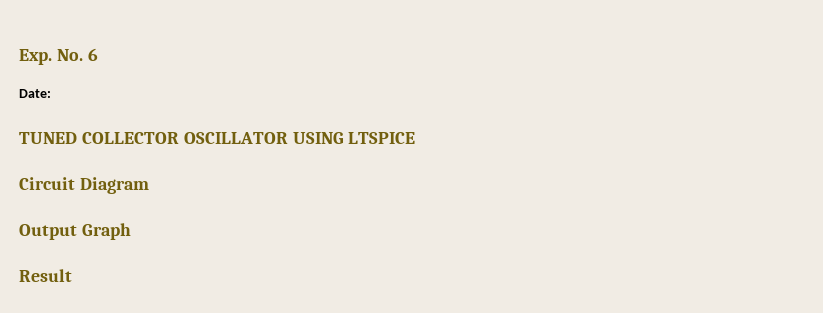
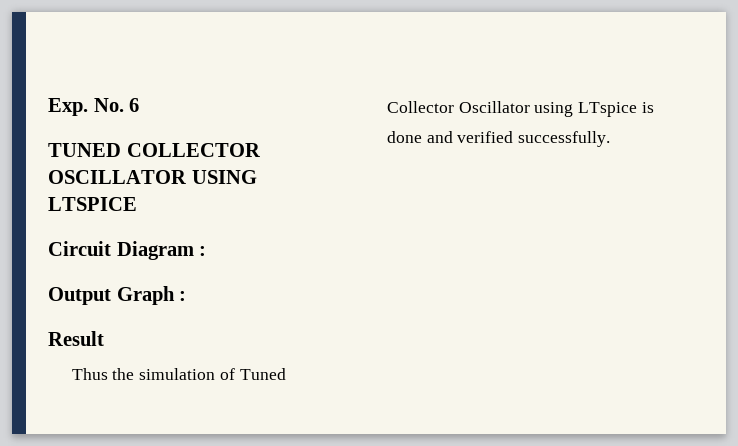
- Date:
- Circuit Diagram
+ Circuit Diagram :
- Output Graph
+ Output Graph :
+ Thus the simulation of Tuned Collector Oscillator using LTspice is done and verified successfully.

